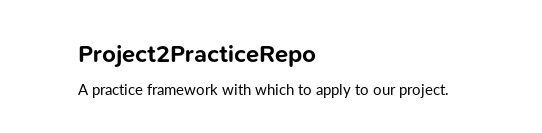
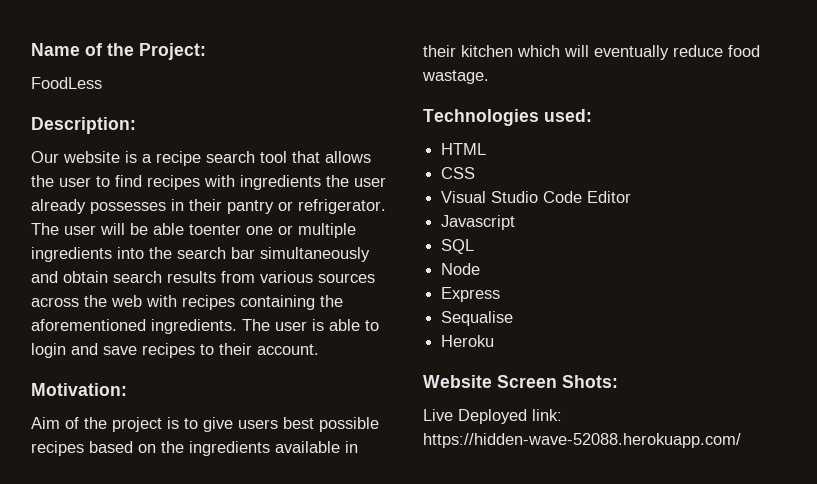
- Project2PracticeRepo
- A practice framework with which to apply to our project.
+ Name of the Project:
+ FoodLess
+ Description:
+ Our website is a recipe search tool that allows the user to find recipes with ingredients the user already possesses in their pantry or refrigerator. The user will be able toenter one or multiple ingredients into the search bar simultaneously and obtain search results from various sources across the web with recipes containing the aforementioned ingredients. The user is able to login and save recipes to their account.
+ Motivation:
+ Aim of the project is to give users best possible recipes based on the ingredients available in their kitchen which will eventually reduce food wastage.
+ Technologies used:
+ HTML
+ CSS
+ Visual Studio Code Editor
+ Javascript
+ SQL
+ Node
+ Express
+ Sequalise
+ Heroku
+ Website Screen Shots:
+ Live Deployed link: https://hidden-wave-52088.herokuapp.com/

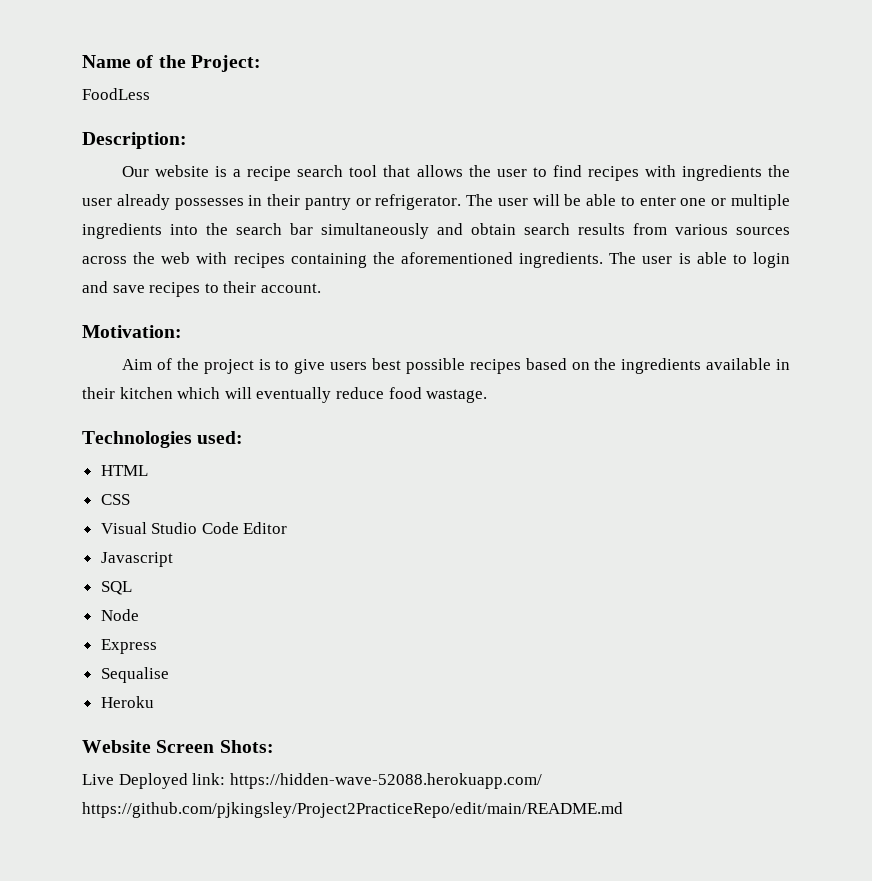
- The user will be able toenter one or multiple ingredients into the search bar simultaneously and obtain search results from various sources across the web with recipes containing the aforementioned ingredients.
+ The user will be able to enter one or multiple ingredients into the search bar simultaneously and obtain search results from various sources across the web with recipes containing the aforementioned ingredients.
- Live Deployed link: https://hidden-wave-52088.herokuapp.com/
+ Live Deployed link: https://hidden-wave-52088.herokuapp.com/ https://github.com/pjkingsley/Project2PracticeRepo/edit/main/README.md

